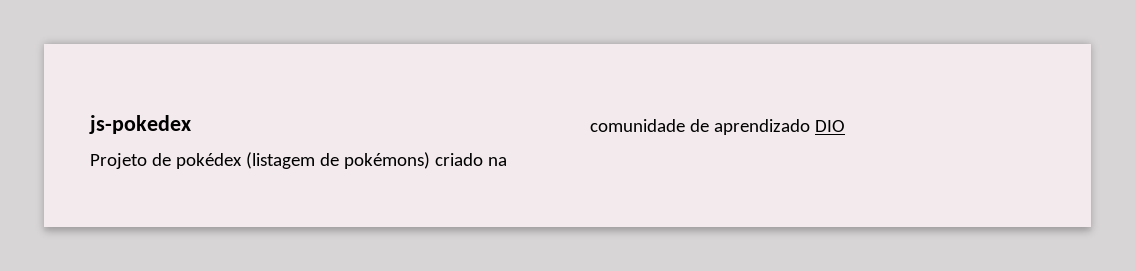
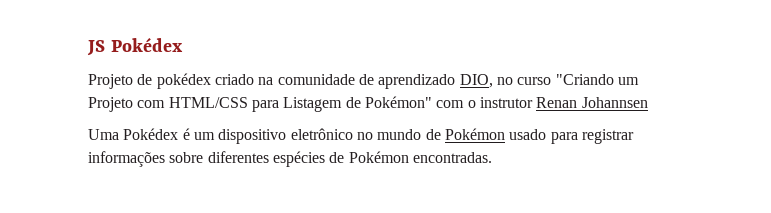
- js-pokedex
+ JS Pokédex
- Projeto de pokédex (listagem de pokémons) criado na comunidade de aprendizado DIO
+ Projeto de pokédex criado na comunidade de aprendizado DIO, no curso "Criando um Projeto com HTML/CSS para Listagem de Pokémon" com o instrutor Renan Johannsen
+ Uma Pokédex é um dispositivo eletrônico no mundo de Pokémon usado para registrar informações sobre diferentes espécies de Pokémon encontradas.

